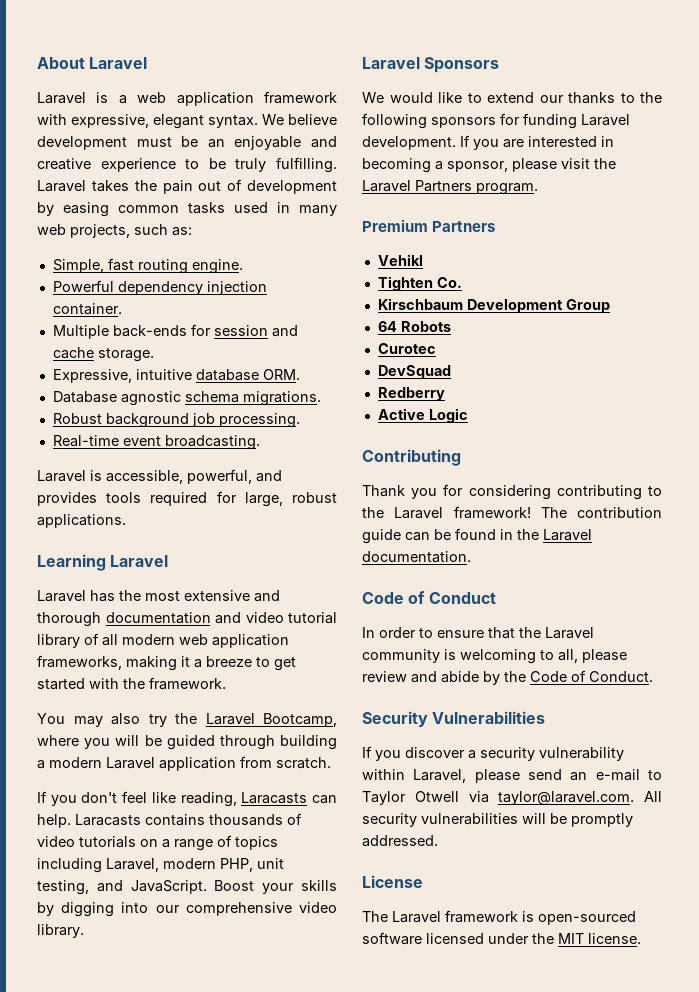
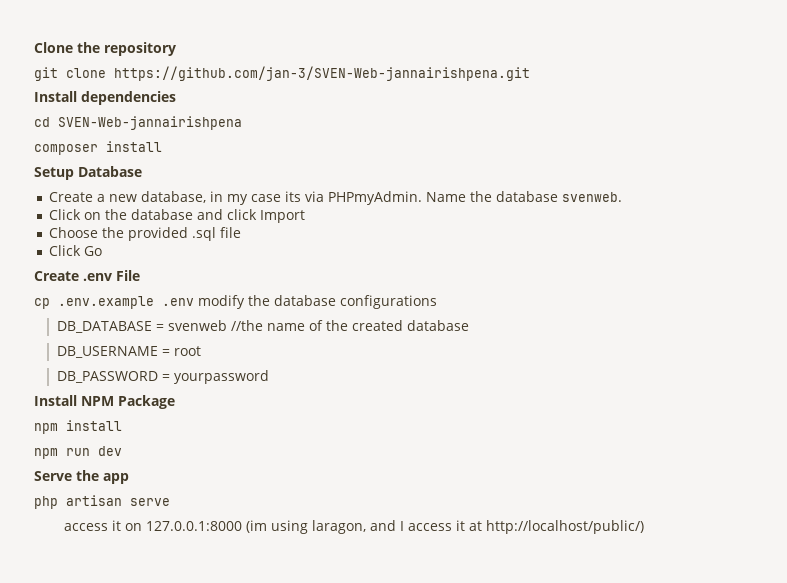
- About Laravel
- Laravel is a web application framework with expressive, elegant syntax. We believe development must be an enjoyable and creative experience to be truly fulfilling. Laravel takes the pain out of development by easing common tasks used in many web projects, such as:
- Simple, fast routing engine.
- Powerful dependency injection container.
- Multiple back-ends for session and cache storage.
- Expressive, intuitive database ORM.
- Database agnostic schema migrations.
- Robust background job processing.
- Real-time event broadcasting.
- Laravel is accessible, powerful, and provides tools required for large, robust applications.
- Learning Laravel
- Laravel has the most extensive and thorough documentation and video tutorial library of all modern web application frameworks, making it a breeze to get started with the framework.
- You may also try the Laravel Bootcamp, where you will be guided through building a modern Laravel application from scratch.
- If you don't feel like reading, Laracasts can help. Laracasts contains thousands of video tutorials on a range of topics including Laravel, modern PHP, unit testing, and JavaScript. Boost your skills by digging into our comprehensive video library.
- Laravel Sponsors
- We would like to extend our thanks to the following sponsors for funding Laravel development. If you are interested in becoming a sponsor, please visit the Laravel Partners program.
- Premium Partners
- Vehikl
- Tighten Co.
- Kirschbaum Development Group
- 64 Robots
- Curotec
- DevSquad
- Redberry
- Active Logic
- Contributing
- Thank you for considering contributing to the Laravel framework! The contribution guide can be found in the Laravel documentation.
- Code of Conduct
- In order to ensure that the Laravel community is welcoming to all, please review and abide by the Code of Conduct.
- Security Vulnerabilities
- If you discover a security vulnerability within Laravel, please send an e-mail to Taylor Otwell via taylor@laravel.com. All security vulnerabilities will be promptly addressed.
- License
- The Laravel framework is open-sourced software licensed under the MIT license.
+ Clone the repository
+ git clone https://github.com/jan-3/SVEN-Web-jannairishpena.git
+ Install dependencies
+ cd SVEN-Web-jannairishpena
+ composer install
+ Setup Database
+ Create a new database, in my case its via PHPmyAdmin. Name the database svenweb.
+ Click on the database and click Import
+ Choose the provided .sql file
+ Click Go
+ Create .env File
+ cp .env.example .env modify the database configurations
+ DB_DATABASE = svenweb //the name of the created database
+ DB_USERNAME = root
+ DB_PASSWORD = yourpassword
+ Install NPM Package
+ npm install
+ npm run dev
+ Serve the app
+ php artisan serve
+ access it on 127.0.0.1:8000 (im using laragon, and I access it at http://localhost/public/)

